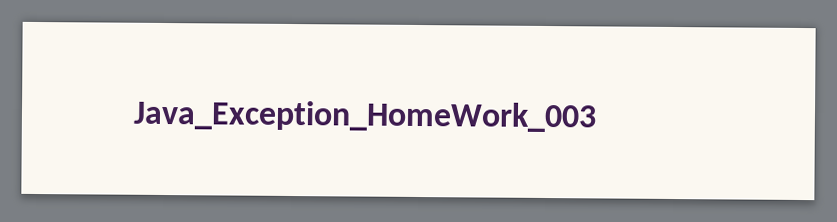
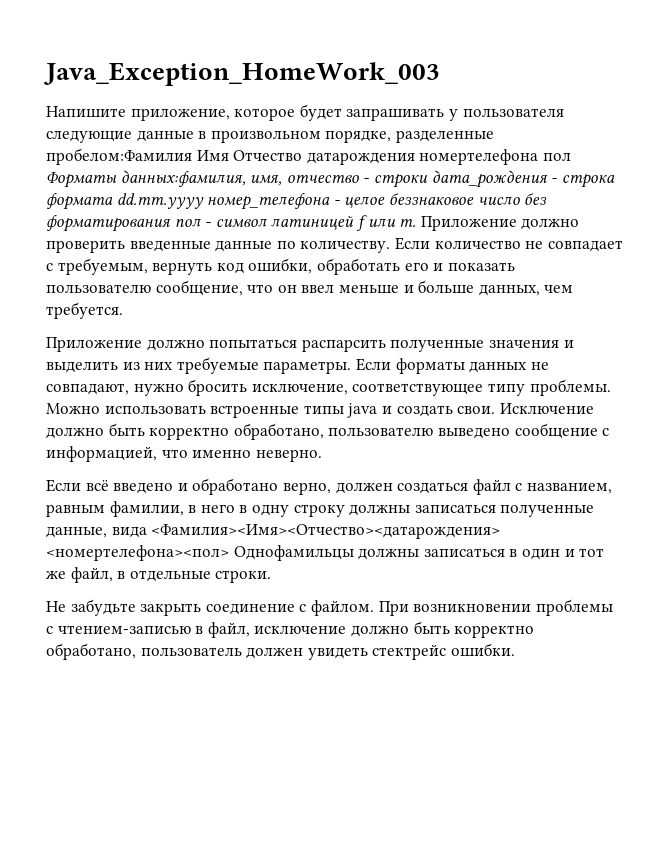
+ Напишите приложение, которое будет запрашивать у пользователя следующие данные в произвольном порядке, разделенные пробелом:Фамилия Имя Отчество датарождения номертелефона пол Форматы данных:фамилия, имя, отчество - строки дата_рождения - строка формата dd.mm.yyyy номер_телефона - целое беззнаковое число без форматирования пол - символ латиницей f или m. Приложение должно проверить введенные данные по количеству. Если количество не совпадает с требуемым, вернуть код ошибки, обработать его и показать пользователю сообщение, что он ввел меньше и больше данных, чем требуется.
+ Приложение должно попытаться распарсить полученные значения и выделить из них требуемые параметры. Если форматы данных не совпадают, нужно бросить исключение, соответствующее типу проблемы. Можно использовать встроенные типы java и создать свои. Исключение должно быть корректно обработано, пользователю выведено сообщение с информацией, что именно неверно.
+ Если всё введено и обработано верно, должен создаться файл с названием, равным фамилии, в него в одну строку должны записаться полученные данные, вида <Фамилия><Имя><Отчество><датарождения> <номертелефона><пол> Однофамильцы должны записаться в один и тот же файл, в отдельные строки.
+ Не забудьте закрыть соединение с файлом. При возникновении проблемы с чтением-записью в файл, исключение должно быть корректно обработано, пользователь должен увидеть стектрейс ошибки.

